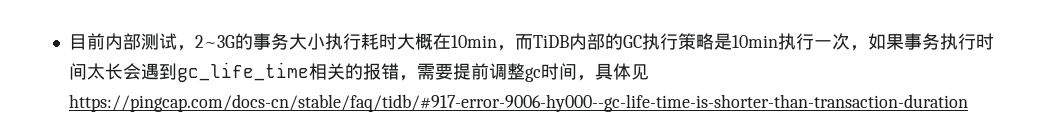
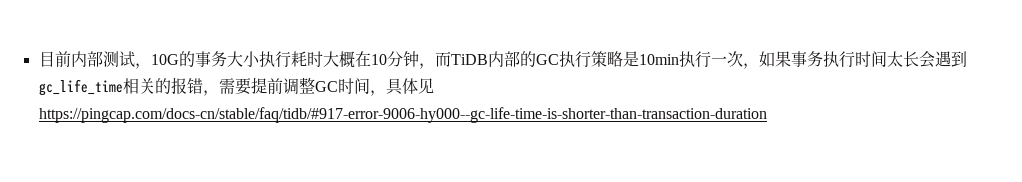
- 目前内部测试，2~3G的事务大小执行耗时大概在10min，而TiDB内部的GC执行策略是10min执行一次，如果事务执行时间太长会遇到gc_life_time相关的报错，需要提前调整gc时间，具体见https://pingcap.com/docs-cn/stable/faq/tidb/#917-error-9006-hy000--gc-life-time-is-shorter-than-transaction-duration
+ 目前内部测试，10G的事务大小执行耗时大概在10分钟，而TiDB内部的GC执行策略是10min执行一次，如果事务执行时间太长会遇到gc_life_time相关的报错，需要提前调整GC时间，具体见https://pingcap.com/docs-cn/stable/faq/tidb/#917-error-9006-hy000--gc-life-time-is-shorter-than-transaction-duration

